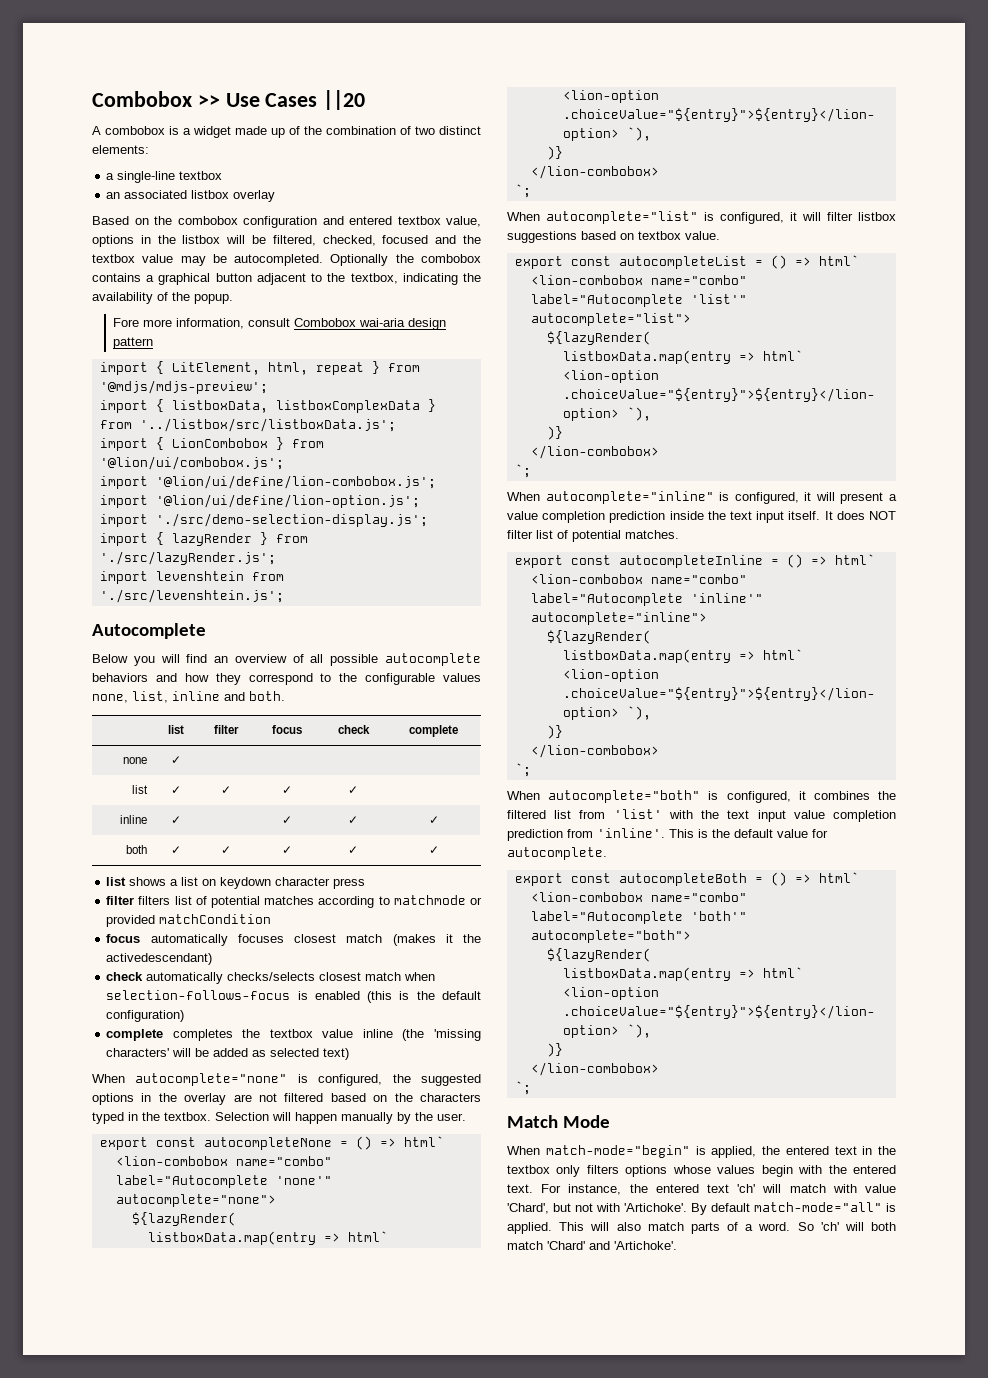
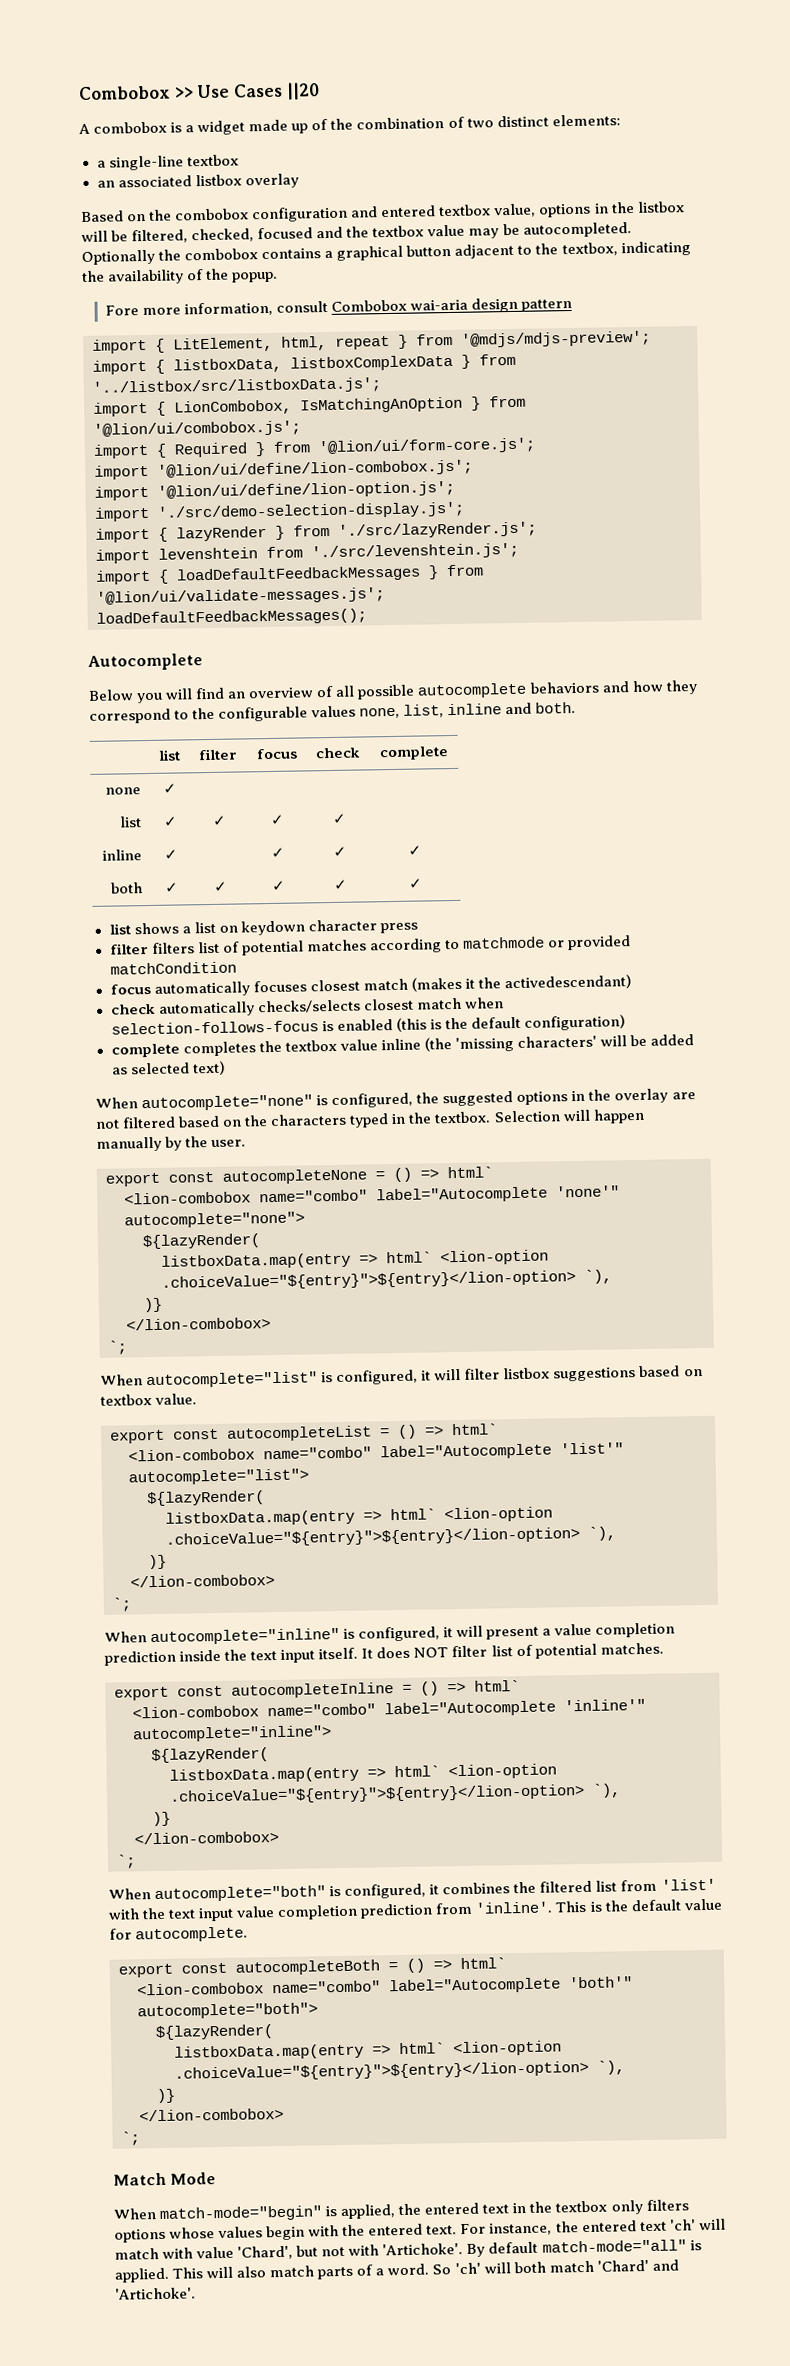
- import { LionCombobox } from '@lion/ui/combobox.js';
+ import { LionCombobox, IsMatchingAnOption } from '@lion/ui/combobox.js';
+ import { Required } from '@lion/ui/form-core.js';
+ import { loadDefaultFeedbackMessages } from '@lion/ui/validate-messages.js';
+ loadDefaultFeedbackMessages();

